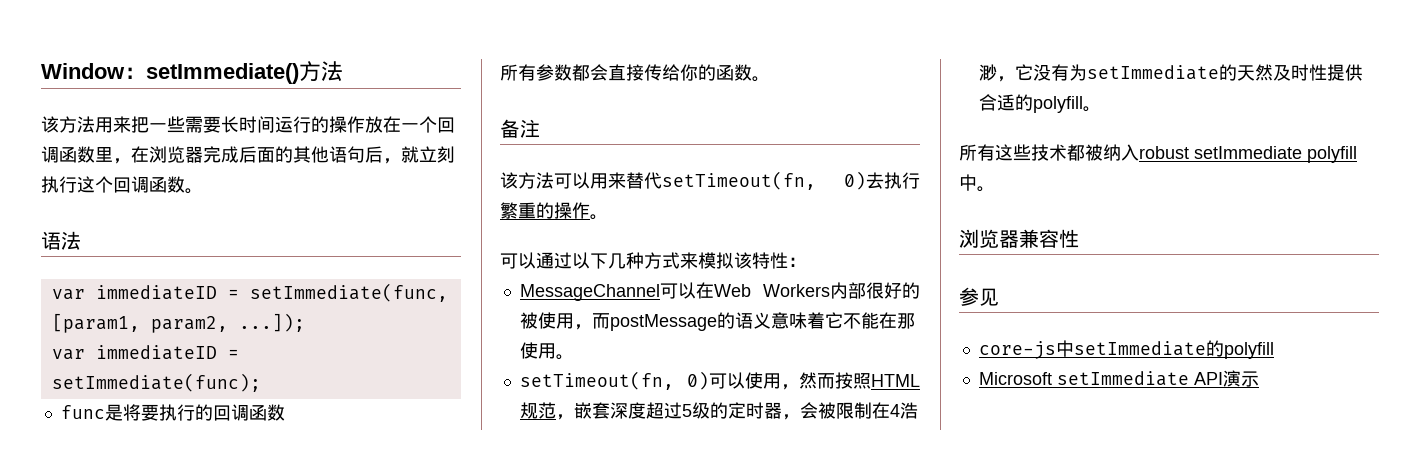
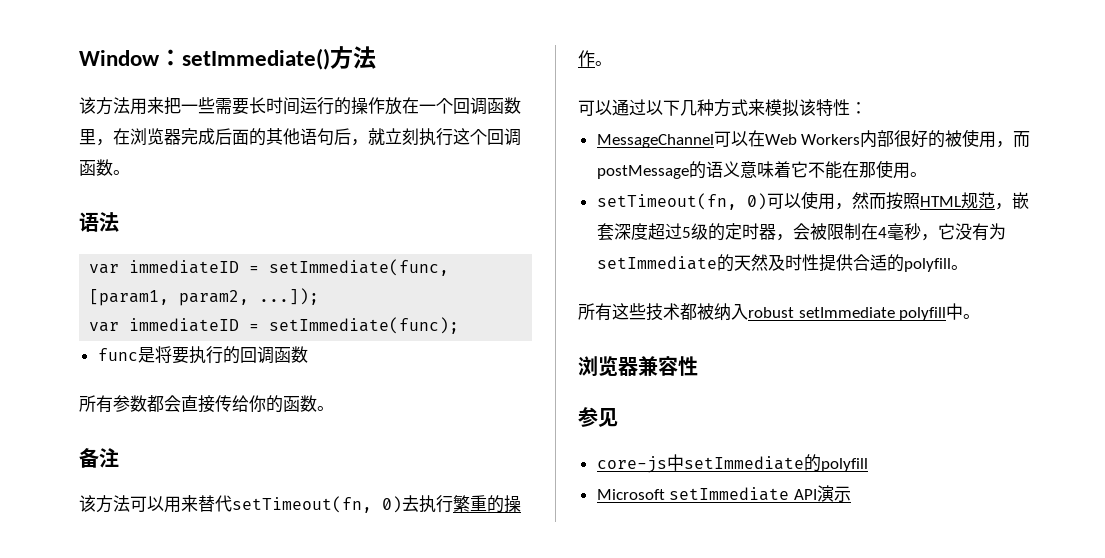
- setTimeout(fn, 0)可以使用，然而按照HTML规范，嵌套深度超过5级的定时器，会被限制在4浩渺，它没有为setImmediate的天然及时性提供合适的polyfill。
+ setTimeout(fn, 0)可以使用，然而按照HTML规范，嵌套深度超过5级的定时器，会被限制在4毫秒，它没有为setImmediate的天然及时性提供合适的polyfill。

